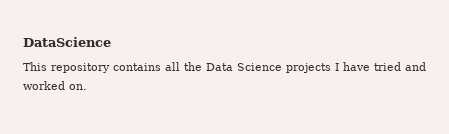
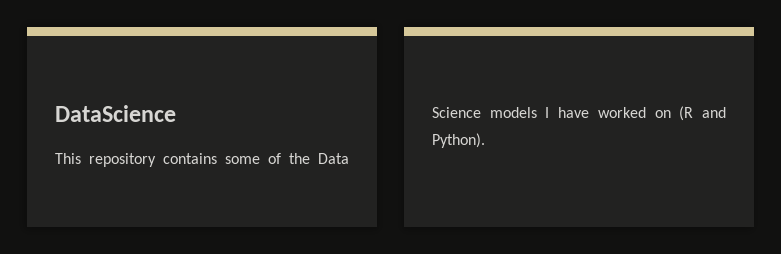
- This repository contains all the Data Science projects I have tried and worked on.
+ This repository contains some of the Data Science models I have worked on (R and Python).

